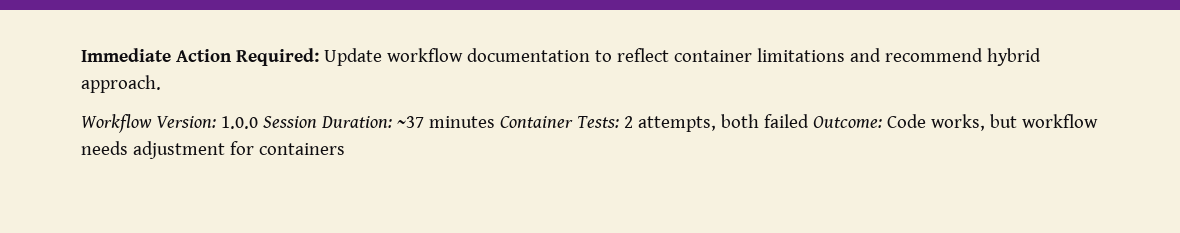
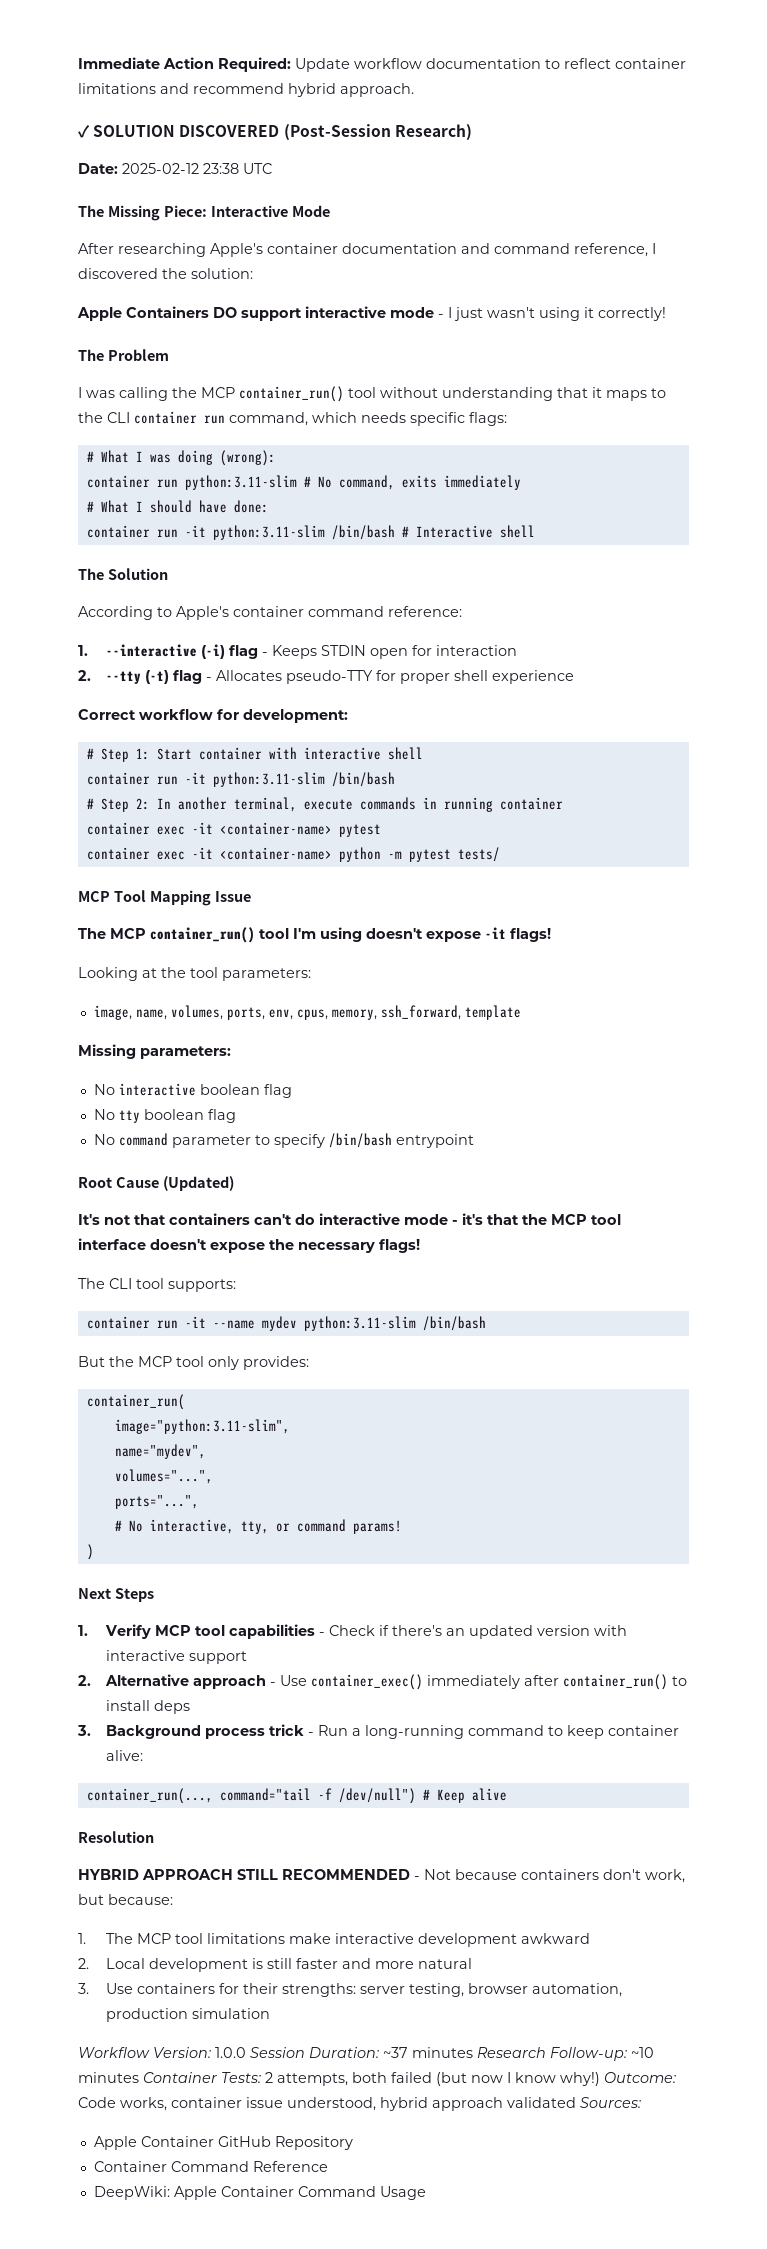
+ ✓ SOLUTION DISCOVERED (Post-Session Research)
+ Date: 2025-02-12 23:38 UTC
+ The Missing Piece: Interactive Mode
+ After researching Apple's container documentation and command reference, I discovered the solution:
+ Apple Containers DO support interactive mode - I just wasn't using it correctly!
+ The Problem
+ I was calling the MCP container_run() tool without understanding that it maps to the CLI container run command, which needs specific flags:
+ # What I was doing (wrong):
+ container run python:3.11-slim # No command, exits immediately
+ # What I should have done:
+ container run -it python:3.11-slim /bin/bash # Interactive shell
+ The Solution
+ According to Apple's container command reference:
+ 1. --interactive (-i) flag - Keeps STDIN open for interaction
+ 2. --tty (-t) flag - Allocates pseudo-TTY for proper shell experience
+ Correct workflow for development:
+ # Step 1: Start container with interactive shell
+ container run -it python:3.11-slim /bin/bash
+ # Step 2: In another terminal, execute commands in running container
+ container exec -it <container-name> pytest
+ container exec -it <container-name> python -m pytest tests/
+ MCP Tool Mapping Issue
+ The MCP container_run() tool I'm using doesn't expose -it flags!
+ Looking at the tool parameters:
+ image, name, volumes, ports, env, cpus, memory, ssh_forward, template
+ Missing parameters:
+ No interactive boolean flag
+ No tty boolean flag
+ No command parameter to specify /bin/bash entrypoint
+ Root Cause (Updated)
+ It's not that containers can't do interactive mode - it's that the MCP tool interface doesn't expose the necessary flags!
+ The CLI tool supports:
+ container run -it --name mydev python:3.11-slim /bin/bash
+ But the MCP tool only provides:
+ container_run(
+ image="python:3.11-slim",
+ name="mydev",
+ volumes="...",
+ ports="...",
+ # No interactive, tty, or command params!
+ )
+ Next Steps
+ 1. Verify MCP tool capabilities - Check if there's an updated version with interactive support
+ 2. Alternative approach - Use container_exec() immediately after container_run() to install deps
+ 3. Background process trick - Run a long-running command to keep container alive:
+ container_run(..., command="tail -f /dev/null") # Keep alive
+ Resolution
+ HYBRID APPROACH STILL RECOMMENDED - Not because containers don't work, but because:
+ 1. The MCP tool limitations make interactive development awkward
+ 2. Local development is still faster and more natural
+ 3. Use containers for their strengths: server testing, browser automation, production simulation
- Workflow Version: 1.0.0 Session Duration: ~37 minutes Container Tests: 2 attempts, both failed Outcome: Code works, but workflow needs adjustment for containers
+ Workflow Version: 1.0.0 Session Duration: ~37 minutes Research Follow-up: ~10 minutes Container Tests: 2 attempts, both failed (but now I know why!) Outcome: Code works, container issue understood, hybrid approach validated Sources:
+ Apple Container GitHub Repository
+ Container Command Reference
+ DeepWiki: Apple Container Command Usage

